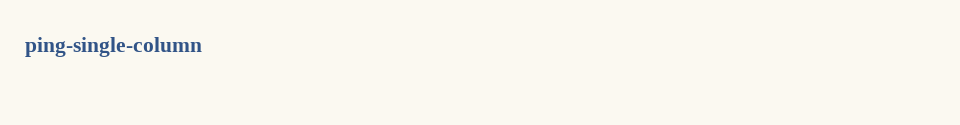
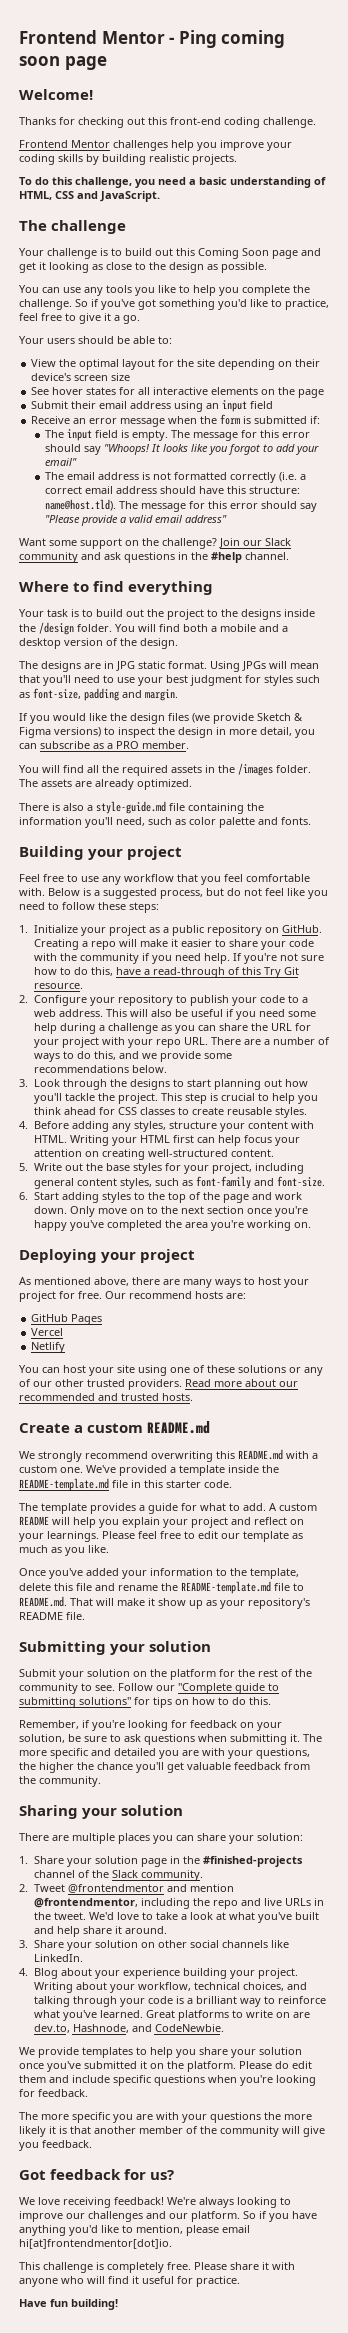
- ping-single-column
+ Frontend Mentor - Ping coming soon page
+ Welcome!
+ Thanks for checking out this front-end coding challenge.
+ Frontend Mentor challenges help you improve your coding skills by building realistic projects.
+ To do this challenge, you need a basic understanding of HTML, CSS and JavaScript.
+ The challenge
+ Your challenge is to build out this Coming Soon page and get it looking as close to the design as possible.
+ You can use any tools you like to help you complete the challenge. So if you've got something you'd like to practice, feel free to give it a go.
+ Your users should be able to:
+ View the optimal layout for the site depending on their device's screen size
+ See hover states for all interactive elements on the page
+ Submit their email address using an input field
+ Receive an error message when the form is submitted if:
+ The input field is empty. The message for this error should say "Whoops! It looks like you forgot to add your email"
+ The email address is not formatted correctly (i.e. a correct email address should have this structure: name@host.tld). The message for this error should say "Please provide a valid email address"
+ Want some support on the challenge? Join our Slack community and ask questions in the #help channel.
+ Where to find everything
+ Your task is to build out the project to the designs inside the /design folder. You will find both a mobile and a desktop version of the design.
+ The designs are in JPG static format. Using JPGs will mean that you'll need to use your best judgment for styles such as font-size, padding and margin.
+ If you would like the design files (we provide Sketch & Figma versions) to inspect the design in more detail, you can subscribe as a PRO member.
+ You will find all the required assets in the /images folder. The assets are already optimized.
+ There is also a style-guide.md file containing the information you'll need, such as color palette and fonts.
+ Building your project
+ Feel free to use any workflow that you feel comfortable with. Below is a suggested process, but do not feel like you need to follow these steps:
+ 1. Initialize your project as a public repository on GitHub. Creating a repo will make it easier to share your code with the community if you need help. If you're not sure how to do this, have a read-through of this Try Git resource.
+ 2. Configure your repository to publish your code to a web address. This will also be useful if you need some help during a challenge as you can share the URL for your project with your repo URL. There are a number of ways to do this, and we provide some recommendations below.
+ 3. Look through the designs to start planning out how you'll tackle the project. This step is crucial to help you think ahead for CSS classes to create reusable styles.
+ 4. Before adding any styles, structure your content with HTML. Writing your HTML first can help focus your attention on creating well-structured content.
+ 5. Write out the base styles for your project, including general content styles, such as font-family and font-size.
+ 6. Start adding styles to the top of the page and work down. Only move on to the next section once you're happy you've completed the area you're working on.
+ Deploying your project
+ As mentioned above, there are many ways to host your project for free. Our recommend hosts are:
+ GitHub Pages
+ Vercel
+ Netlify
+ You can host your site using one of these solutions or any of our other trusted providers. Read more about our recommended and trusted hosts.
+ Create a custom README.md
+ We strongly recommend overwriting this README.md with a custom one. We've provided a template inside the README-template.md file in this starter code.
+ The template provides a guide for what to add. A custom README will help you explain your project and reflect on your learnings. Please feel free to edit our template as much as you like.
+ Once you've added your information to the template, delete this file and rename the README-template.md file to README.md. That will make it show up as your repository's README file.
+ Submitting your solution
+ Submit your solution on the platform for the rest of the community to see. Follow our "Complete guide to submitting solutions" for tips on how to do this.
+ Remember, if you're looking for feedback on your solution, be sure to ask questions when submitting it. The more specific and detailed you are with your questions, the higher the chance you'll get valuable feedback from the community.
+ Sharing your solution
+ There are multiple places you can share your solution:
+ 1. Share your solution page in the #finished-projects channel of the Slack community.
+ 2. Tweet @frontendmentor and mention @frontendmentor, including the repo and live URLs in the tweet. We'd love to take a look at what you've built and help share it around.
+ 3. Share your solution on other social channels like LinkedIn.
+ 4. Blog about your experience building your project. Writing about your workflow, technical choices, and talking through your code is a brilliant way to reinforce what you've learned. Great platforms to write on are dev.to, Hashnode, and CodeNewbie.
+ We provide templates to help you share your solution once you've submitted it on the platform. Please do edit them and include specific questions when you're looking for feedback.
+ The more specific you are with your questions the more likely it is that another member of the community will give you feedback.
+ Got feedback for us?
+ We love receiving feedback! We're always looking to improve our challenges and our platform. So if you have anything you'd like to mention, please email hi[at]frontendmentor[dot]io.
+ This challenge is completely free. Please share it with anyone who will find it useful for practice.
+ Have fun building!

